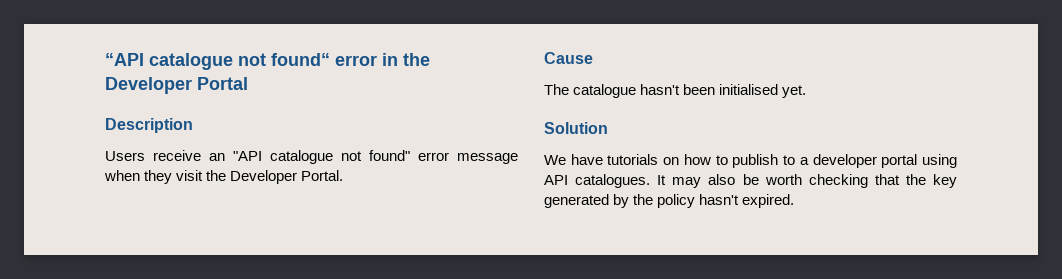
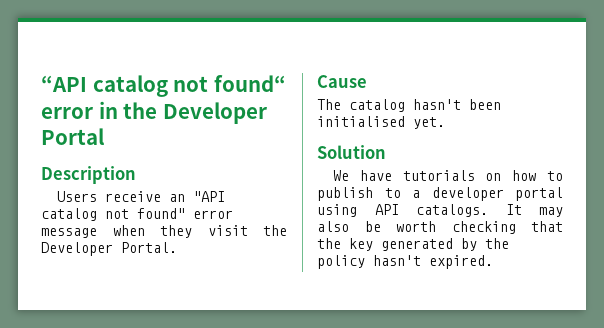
- “API catalogue not found“ error in the Developer Portal
+ “API catalog not found“ error in the Developer Portal
- Users receive an "API catalogue not found" error message when they visit the Developer Portal.
+ Users receive an "API catalog not found" error message when they visit the Developer Portal.
- The catalogue hasn't been initialised yet.
+ The catalog hasn't been initialised yet.
- We have tutorials on how to publish to a developer portal using API catalogues.
+ We have tutorials on how to publish to a developer portal using API catalogs.

